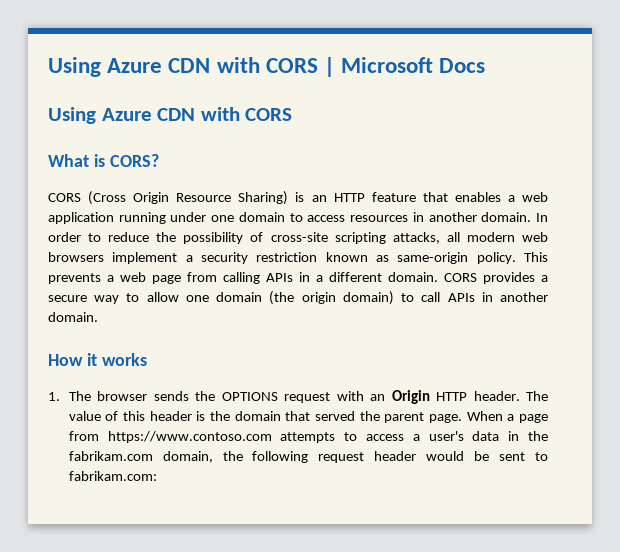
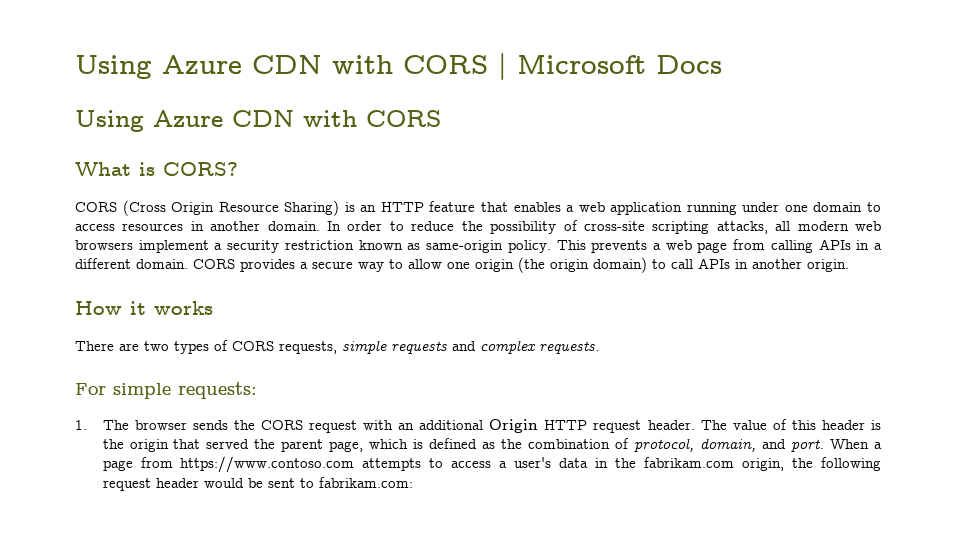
- CORS provides a secure way to allow one domain (the origin domain) to call APIs in another domain.
+ CORS provides a secure way to allow one origin (the origin domain) to call APIs in another origin.
+ There are two types of CORS requests, simple requests and complex requests.
+ For simple requests:
- 1. The browser sends the OPTIONS request with an Origin HTTP header.
+ 1. The browser sends the CORS request with an additional Origin HTTP request header.
- The value of this header is the domain that served the parent page.
+ The value of this header is the origin that served the parent page, which is defined as the combination of protocol, domain, and port.
- When a page from https://www.contoso.com attempts to access a user's data in the fabrikam.com domain, the following request header would be sent to fabrikam.com:
+ When a page from https://www.contoso.com attempts to access a user's data in the fabrikam.com origin, the following request header would be sent to fabrikam.com:

